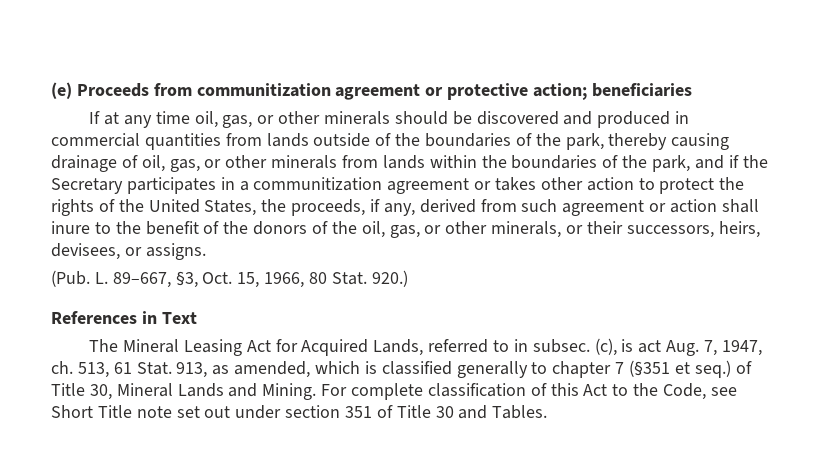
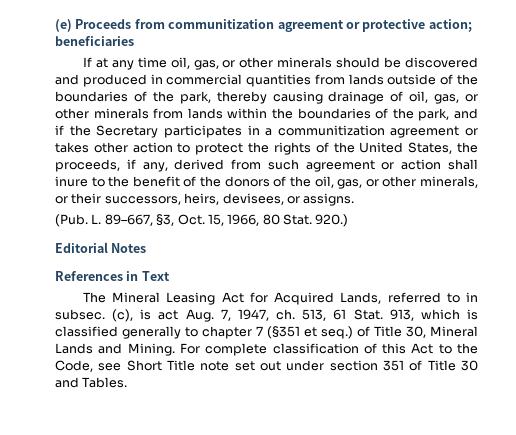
+ Editorial Notes
- 913, as amended, which is classified generally to chapter 7 (§351 et seq.) of Title 30, Mineral Lands and Mining.
+ 913, which is classified generally to chapter 7 (§351 et seq.) of Title 30, Mineral Lands and Mining.

